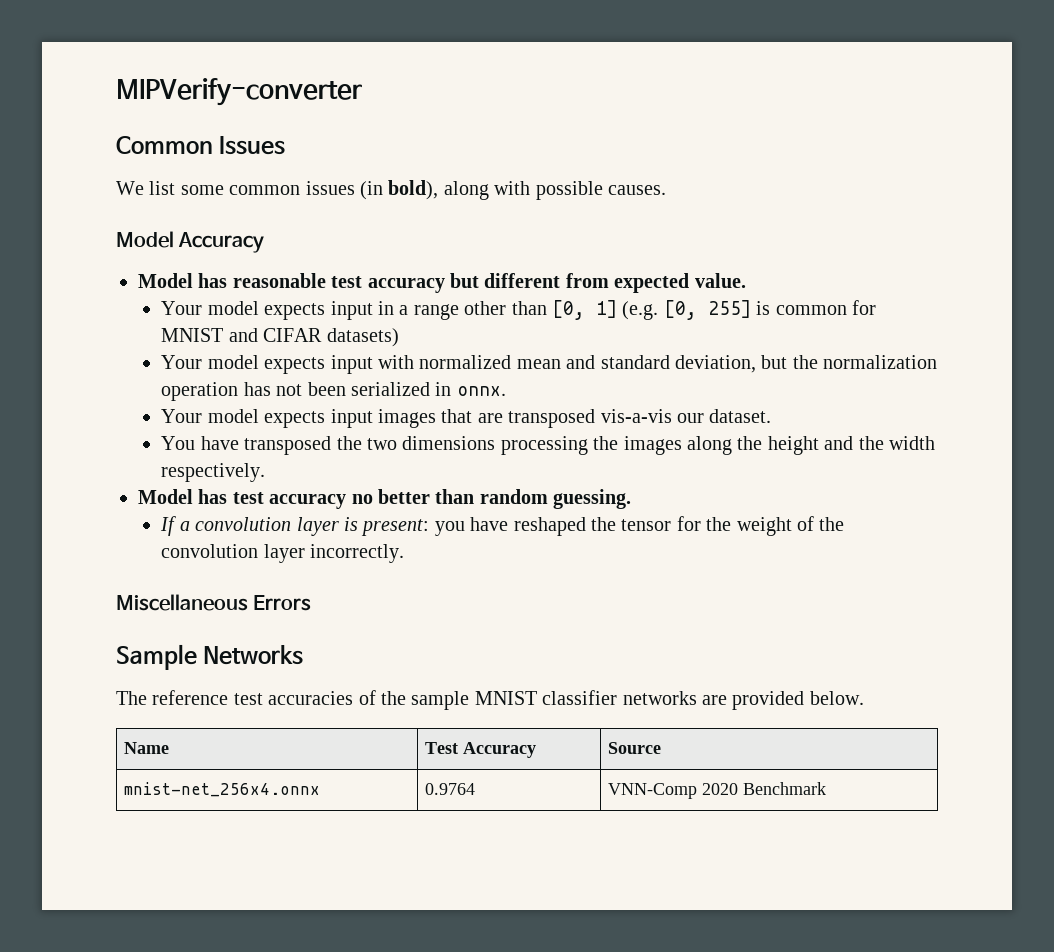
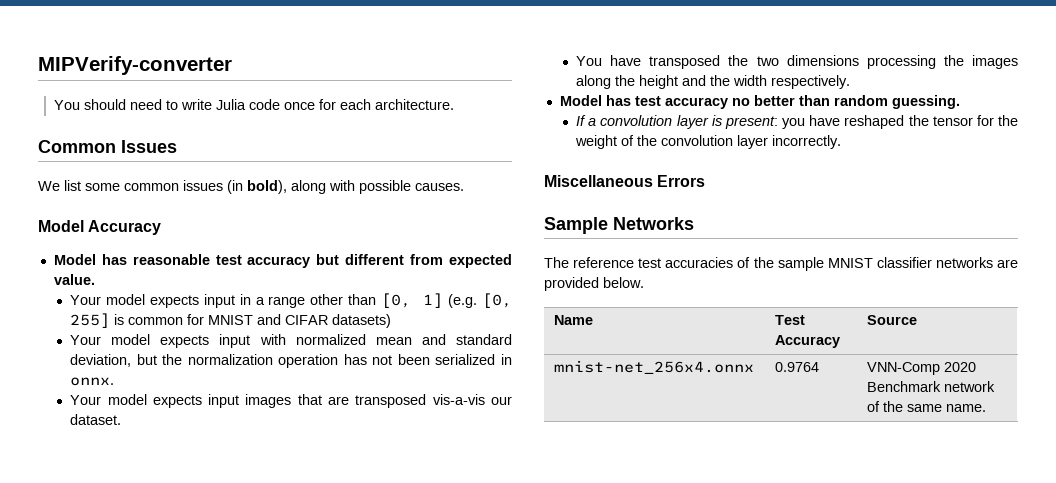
+ You should need to write Julia code once for each architecture.
- mnist-net_256x4.onnx | 0.9764 | VNN-Comp 2020 Benchmark
+ mnist-net_256x4.onnx | 0.9764 | VNN-Comp 2020 Benchmark network of the same name.

